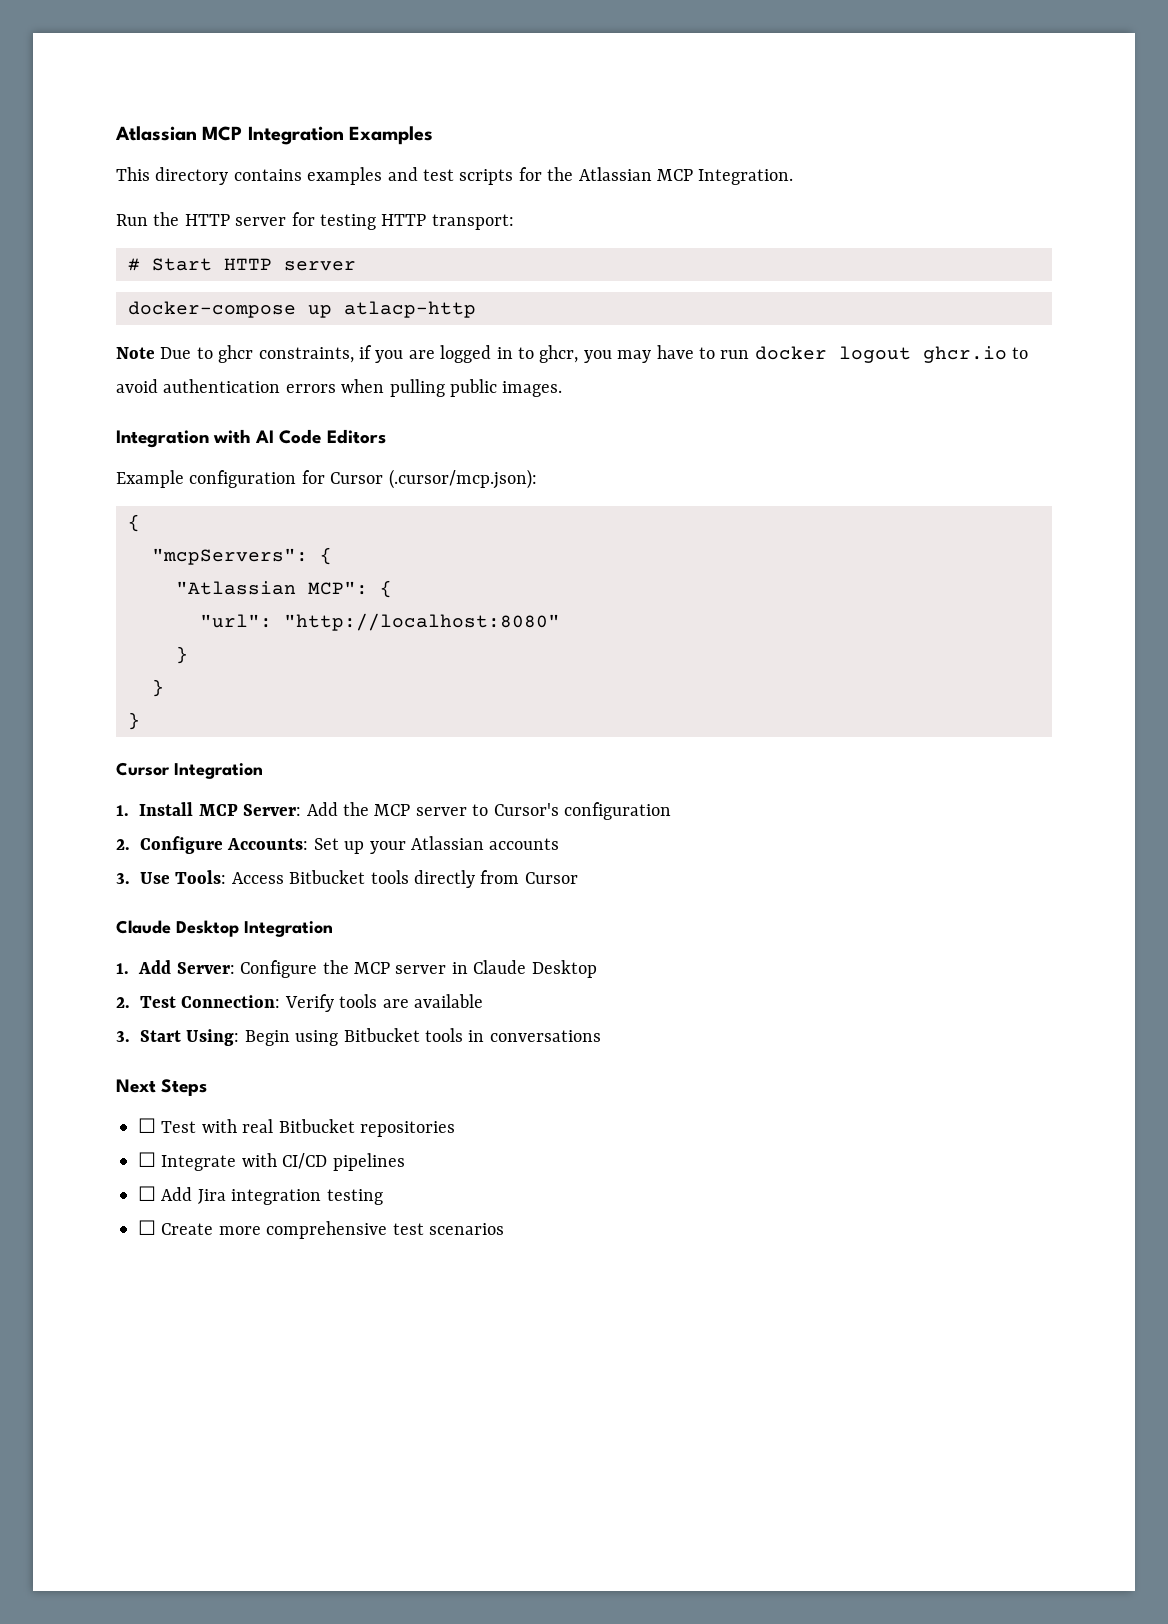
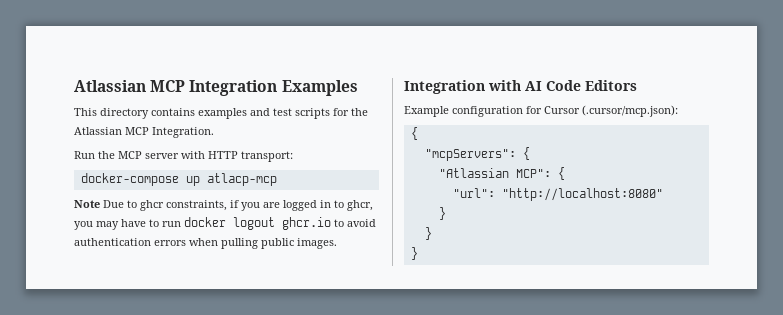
- Run the HTTP server for testing HTTP transport:
- # Start HTTP server
+ Run the MCP server with HTTP transport:
- docker-compose up atlacp-http
+ docker-compose up atlacp-mcp
- Cursor Integration
- 1. Install MCP Server: Add the MCP server to Cursor's configuration
- 2. Configure Accounts: Set up your Atlassian accounts
- 3. Use Tools: Access Bitbucket tools directly from Cursor
- Claude Desktop Integration
- 1. Add Server: Configure the MCP server in Claude Desktop
- 2. Test Connection: Verify tools are available
- 3. Start Using: Begin using Bitbucket tools in conversations
- Next Steps
- ☐ Test with real Bitbucket repositories
- ☐ Integrate with CI/CD pipelines
- ☐ Add Jira integration testing
- ☐ Create more comprehensive test scenarios

